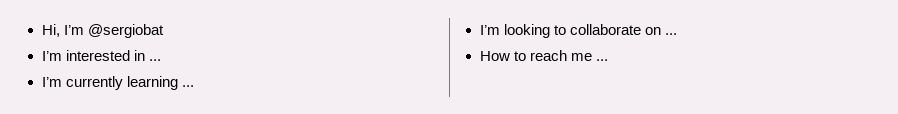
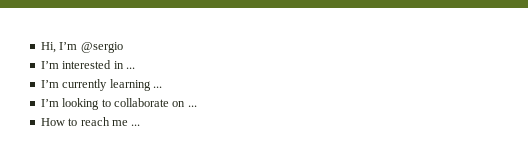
- Hi, I’m @sergiobat
+ Hi, I’m @sergio

